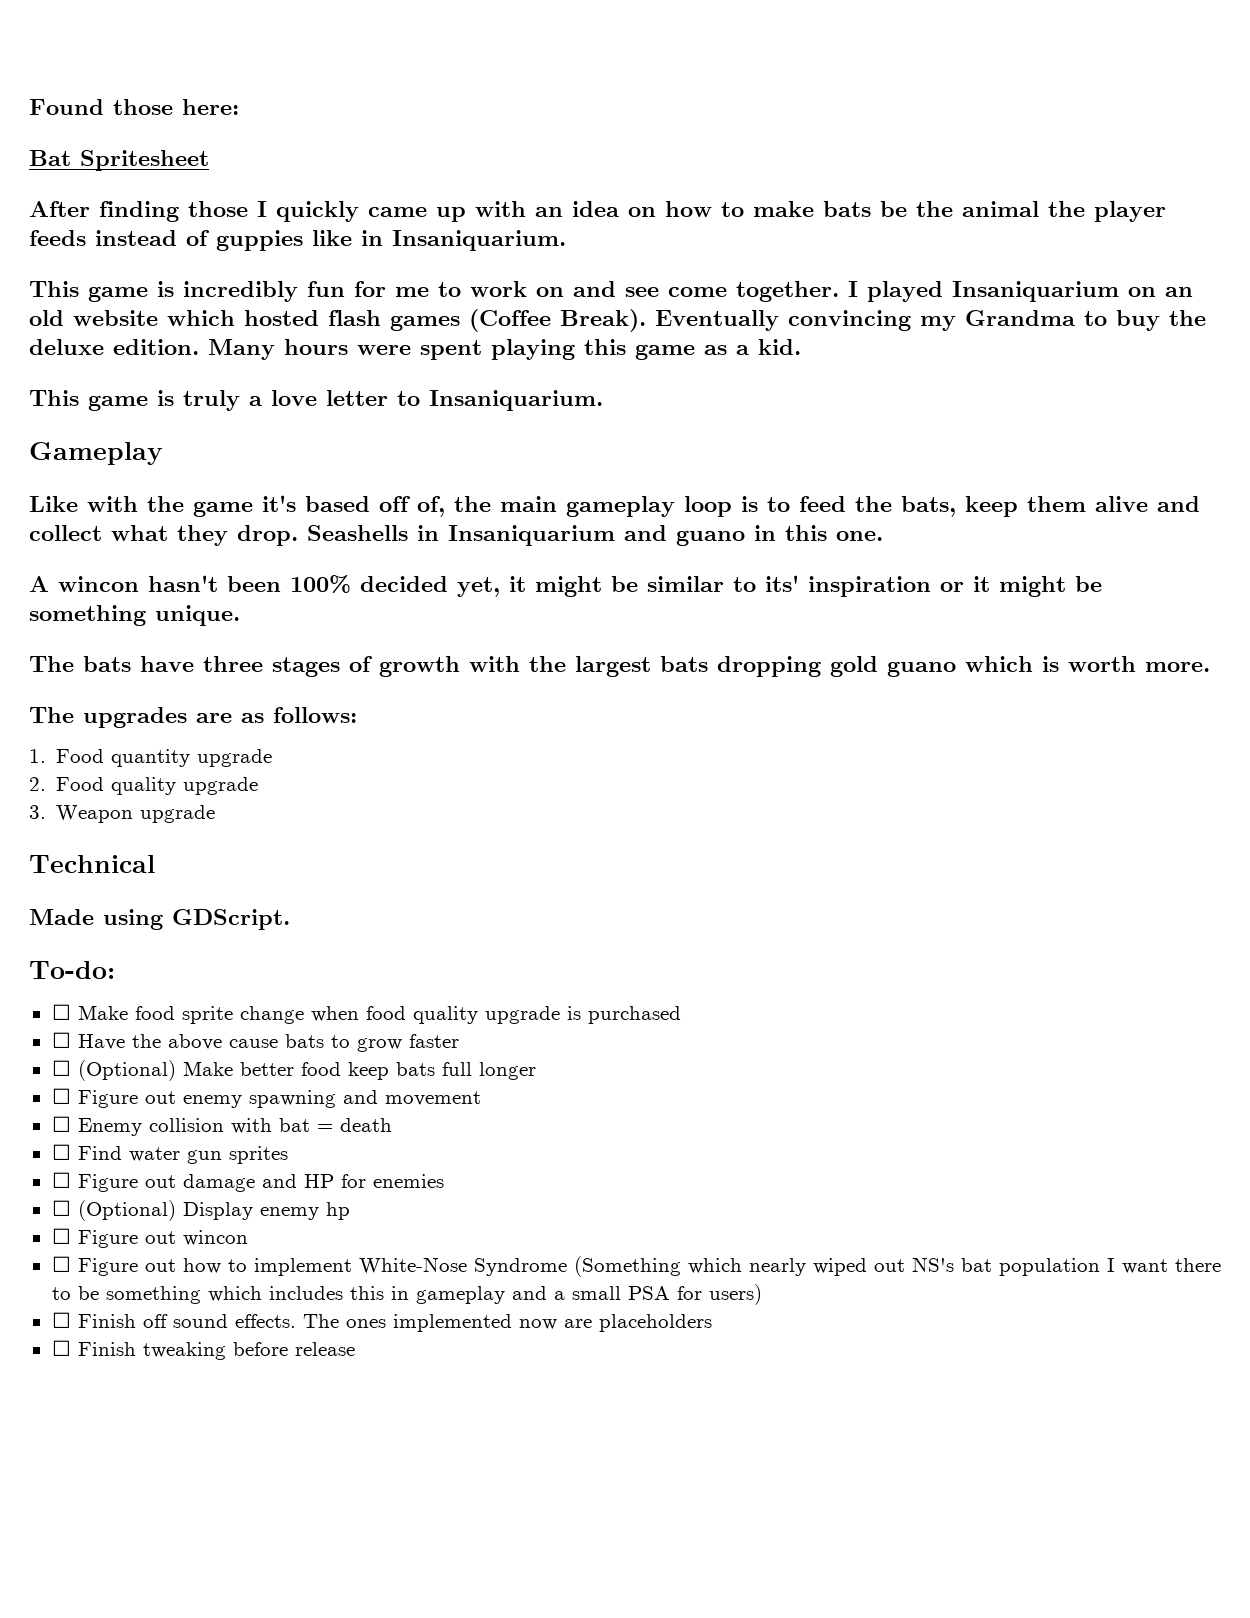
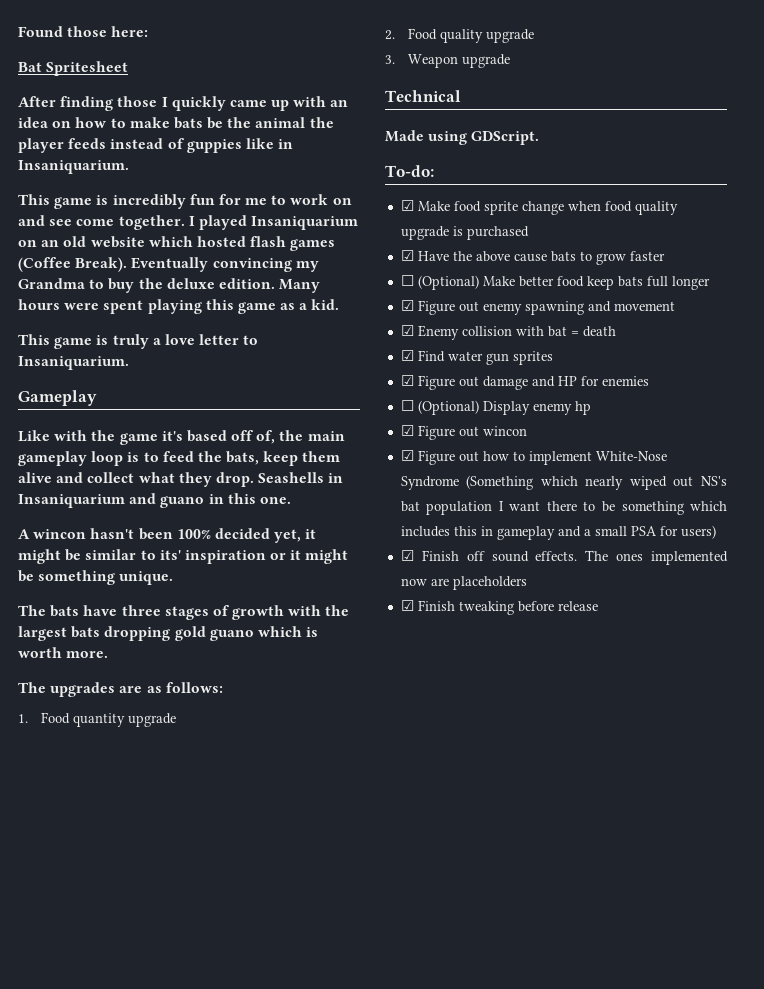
- ☐ Make food sprite change when food quality upgrade is purchased
+ ☑ Make food sprite change when food quality upgrade is purchased
- ☐ Have the above cause bats to grow faster
+ ☑ Have the above cause bats to grow faster
- ☐ Figure out enemy spawning and movement
+ ☑ Figure out enemy spawning and movement
- ☐ Enemy collision with bat = death
+ ☑ Enemy collision with bat = death
- ☐ Find water gun sprites
+ ☑ Find water gun sprites
- ☐ Figure out damage and HP for enemies
+ ☑ Figure out damage and HP for enemies
- ☐ Figure out wincon
+ ☑ Figure out wincon
- ☐ Figure out how to implement White-Nose Syndrome (Something which nearly wiped out NS's bat population I want there to be something which includes this in gameplay and a small PSA for users)
+ ☑ Figure out how to implement White-Nose Syndrome (Something which nearly wiped out NS's bat population I want there to be something which includes this in gameplay and a small PSA for users)
- ☐ Finish off sound effects.
+ ☑ Finish off sound effects.
- ☐ Finish tweaking before release
+ ☑ Finish tweaking before release

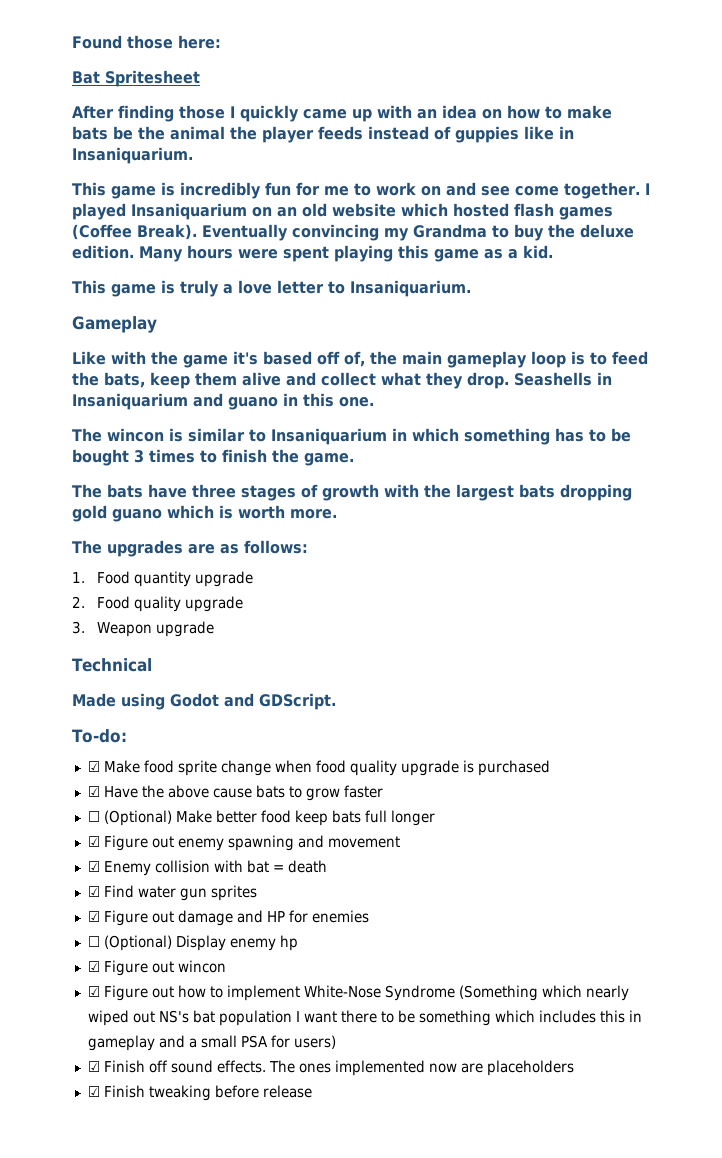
- A wincon hasn't been 100% decided yet, it might be similar to its' inspiration or it might be something unique.
+ The wincon is similar to Insaniquarium in which something has to be bought 3 times to finish the game.
- Made using GDScript.
+ Made using Godot and GDScript.

